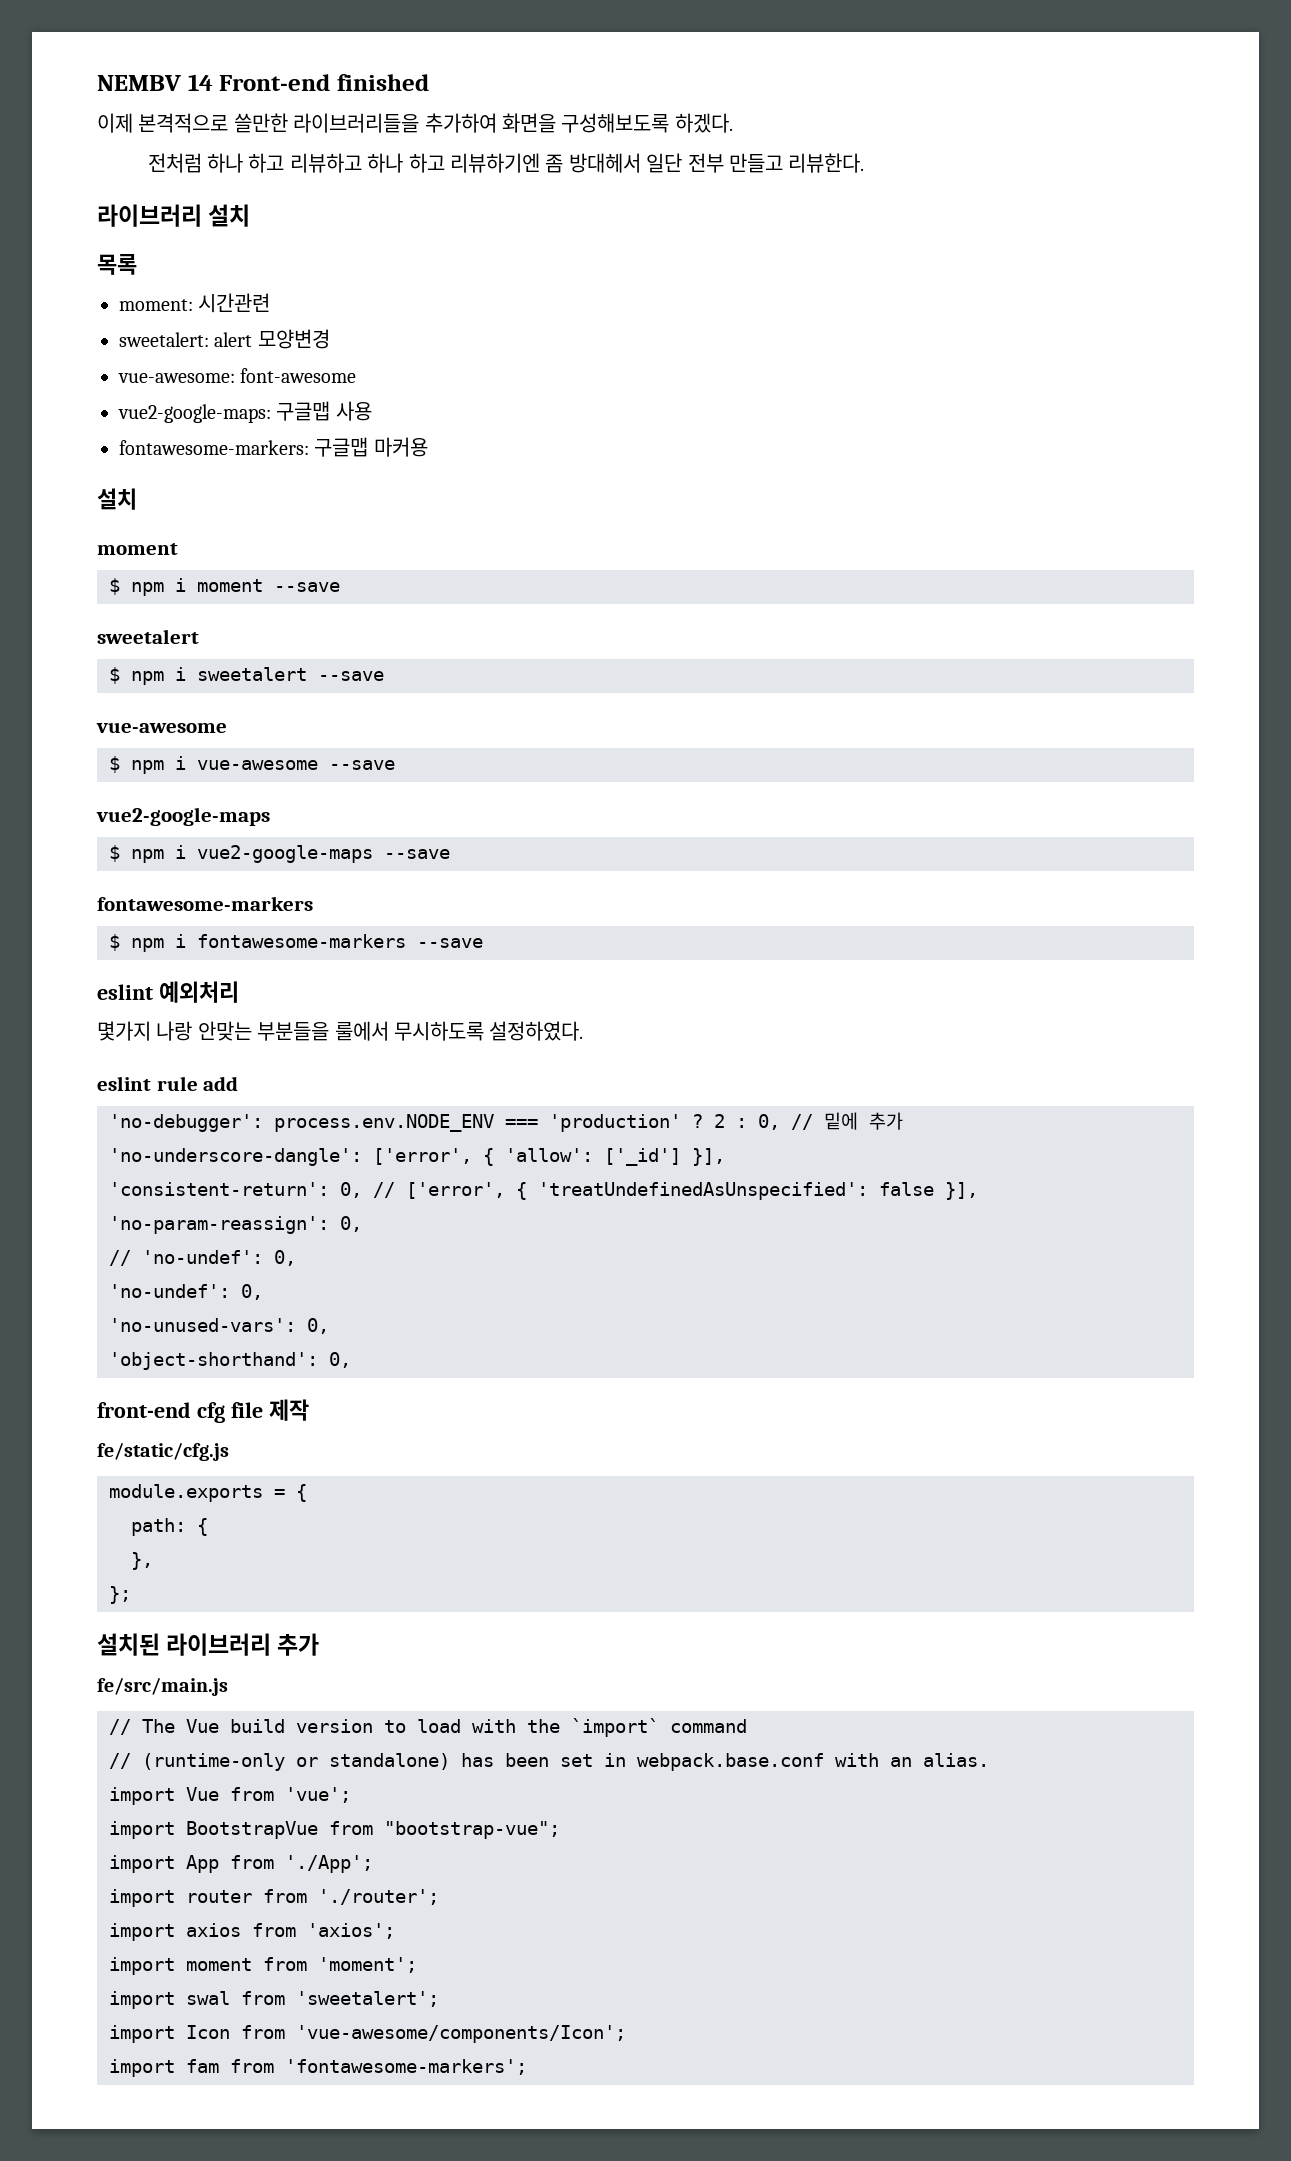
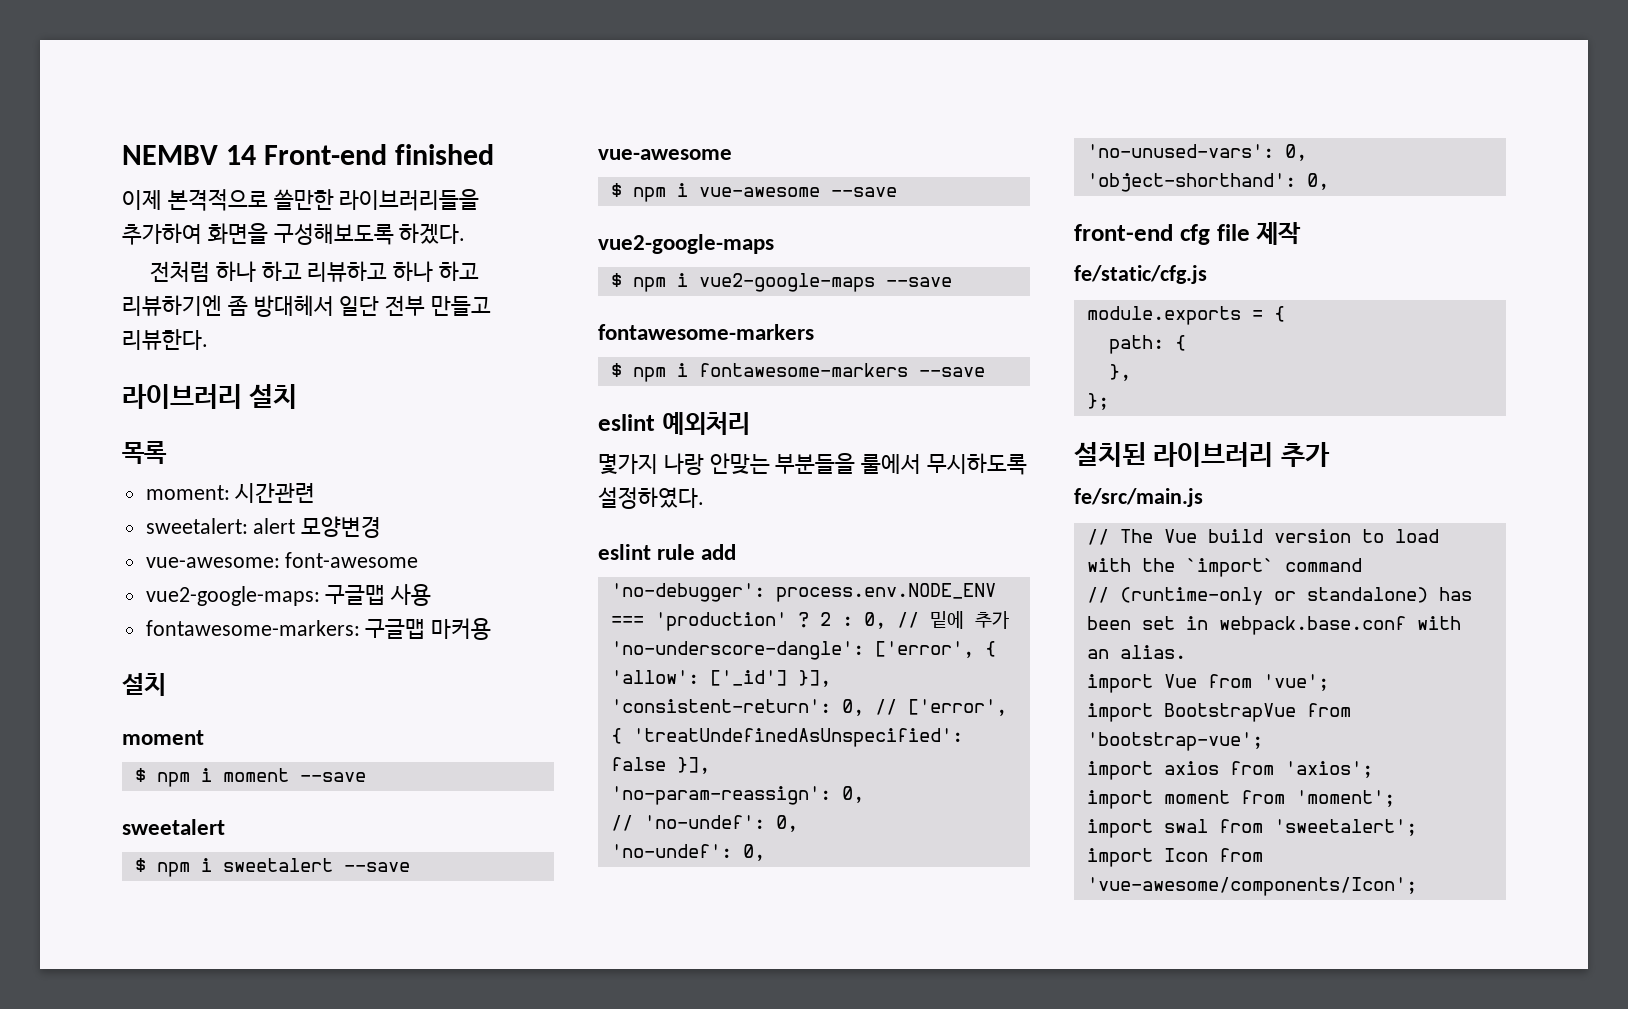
- import BootstrapVue from "bootstrap-vue";
- import App from './App';
- import router from './router';
+ import BootstrapVue from 'bootstrap-vue';
- import fam from 'fontawesome-markers';

